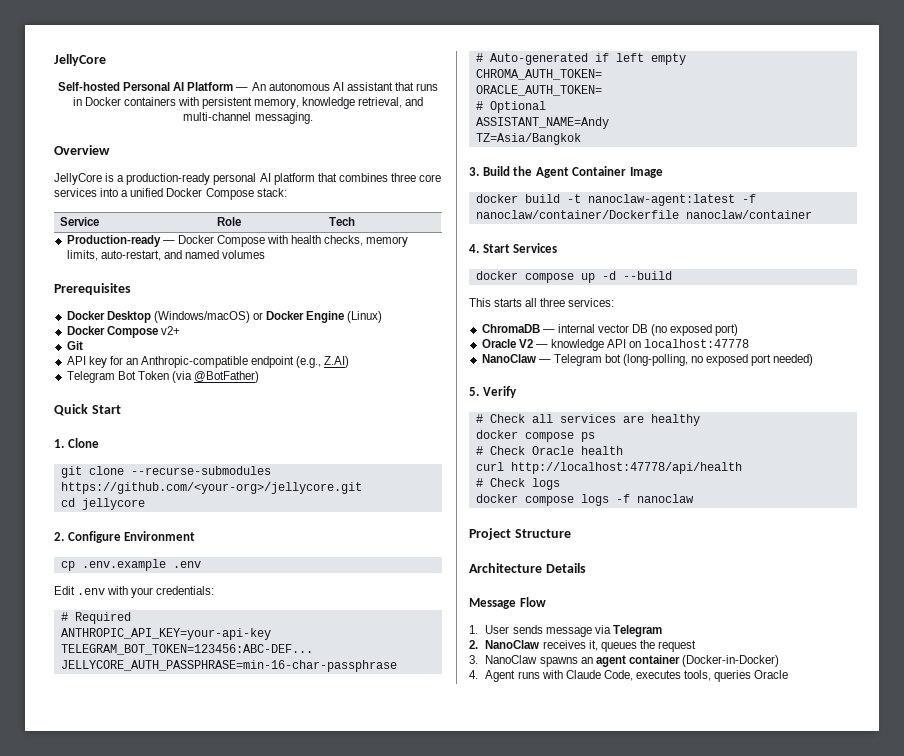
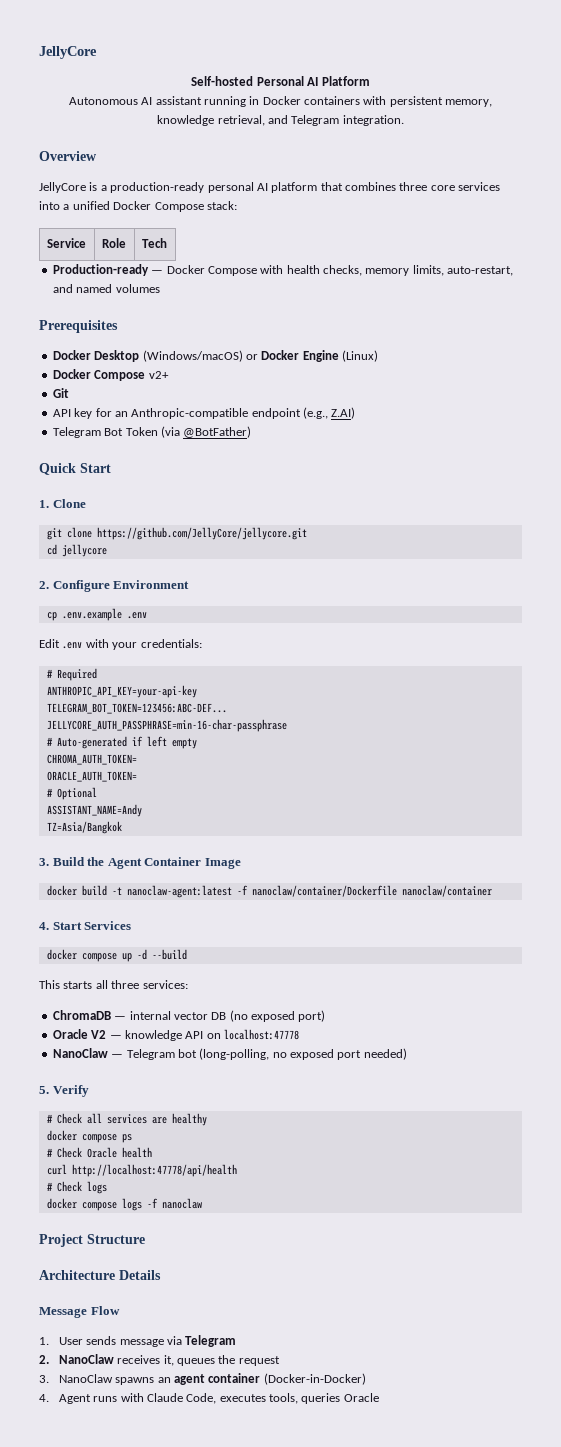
- Self-hosted Personal AI Platform — An autonomous AI assistant that runs in Docker containers with persistent memory, knowledge retrieval, and multi-channel messaging.
+ Self-hosted Personal AI Platform
+ Autonomous AI assistant running in Docker containers with persistent memory, knowledge retrieval, and Telegram integration.
- git clone --recurse-submodules https://github.com/<your-org>/jellycore.git
+ git clone https://github.com/JellyCore/jellycore.git

